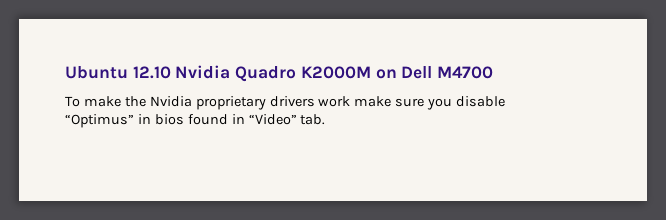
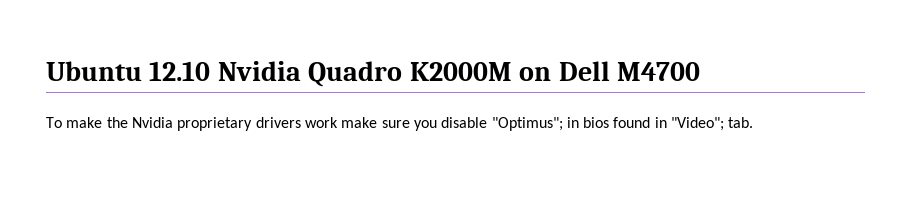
- To make the Nvidia proprietary drivers work make sure you disable “Optimus” in bios found in “Video” tab.
+ To make the Nvidia proprietary drivers work make sure you disable "Optimus"; in bios found in "Video"; tab.

